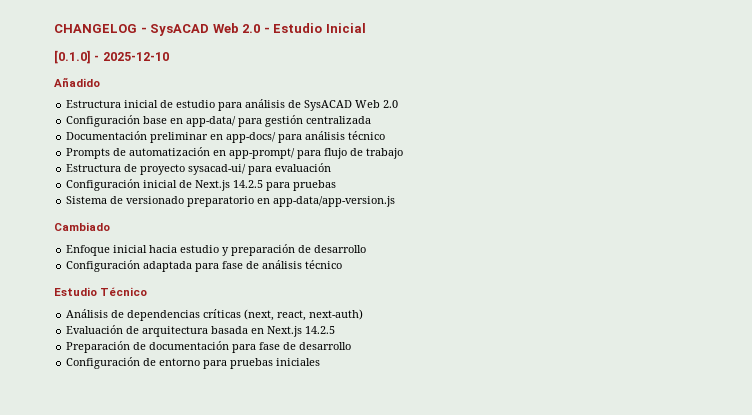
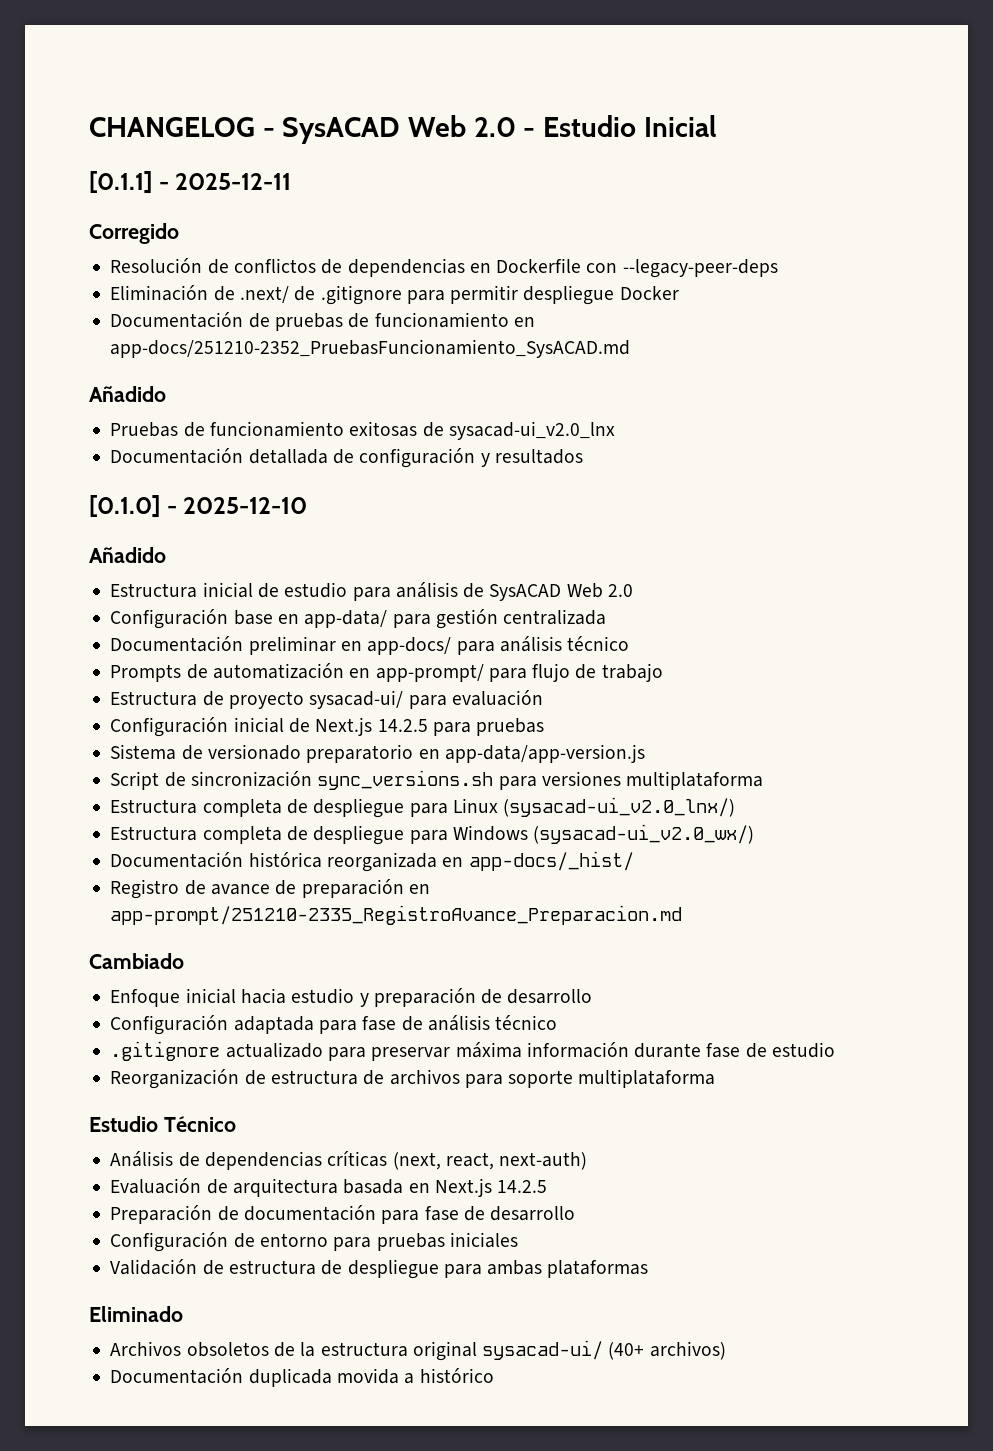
+ [0.1.1] - 2025-12-11
+ Corregido
+ Resolución de conflictos de dependencias en Dockerfile con --legacy-peer-deps
+ Eliminación de .next/ de .gitignore para permitir despliegue Docker
+ Documentación de pruebas de funcionamiento en app-docs/251210-2352_PruebasFuncionamiento_SysACAD.md
+ Añadido
+ Pruebas de funcionamiento exitosas de sysacad-ui_v2.0_lnx
+ Documentación detallada de configuración y resultados
+ Script de sincronización sync_versions.sh para versiones multiplataforma
+ Estructura completa de despliegue para Linux (sysacad-ui_v2.0_lnx/)
+ Estructura completa de despliegue para Windows (sysacad-ui_v2.0_wx/)
+ Documentación histórica reorganizada en app-docs/_hist/
+ Registro de avance de preparación en app-prompt/251210-2335_RegistroAvance_Preparacion.md
+ .gitignore actualizado para preservar máxima información durante fase de estudio
+ Reorganización de estructura de archivos para soporte multiplataforma
+ Validación de estructura de despliegue para ambas plataformas
+ Eliminado
+ Archivos obsoletos de la estructura original sysacad-ui/ (40+ archivos)
+ Documentación duplicada movida a histórico

